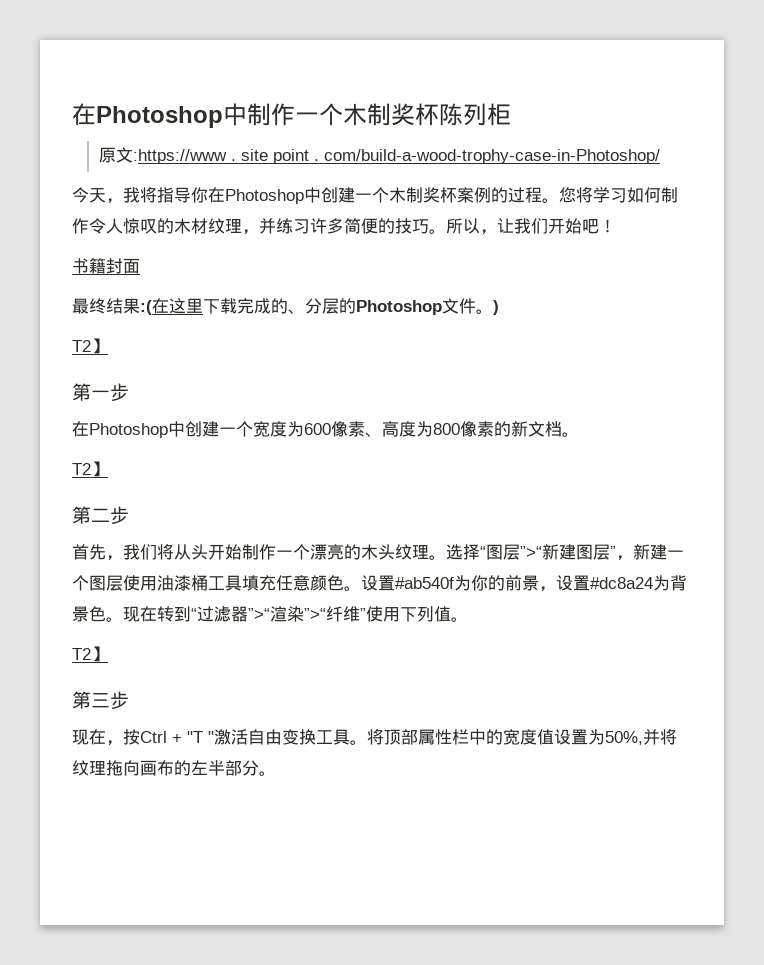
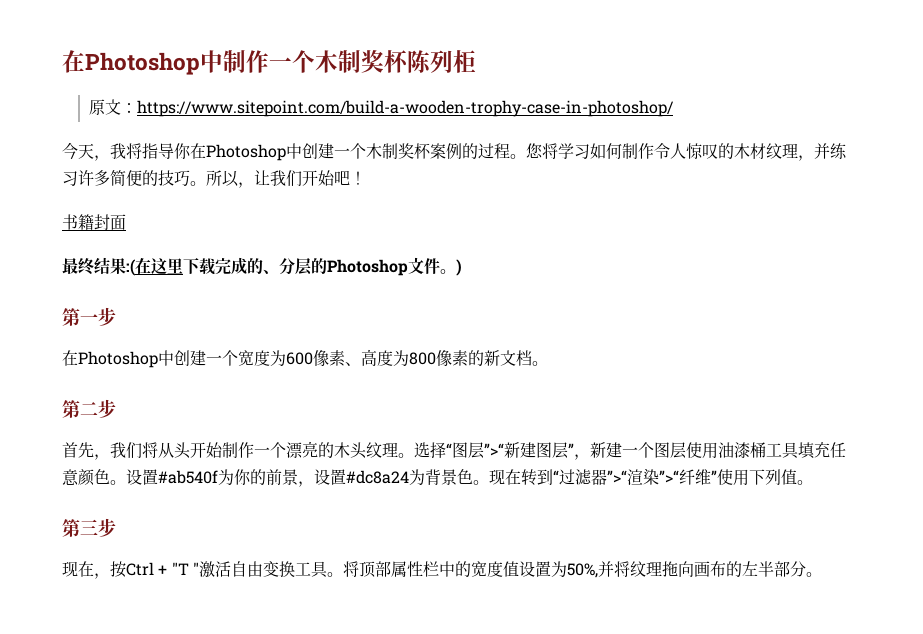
- 原文:https://www . site point . com/build-a-wood-trophy-case-in-Photoshop/
+ 原文：https://www.sitepoint.com/build-a-wooden-trophy-case-in-photoshop/
  最终结果:(在这里下载完成的、分层的Photoshop文件。)
- T2】
  在Photoshop中创建一个宽度为600像素、高度为800像素的新文档。
- T2】
  现在转到“过滤器”>“渲染”>“纤维”使用下列值。
- T2】

